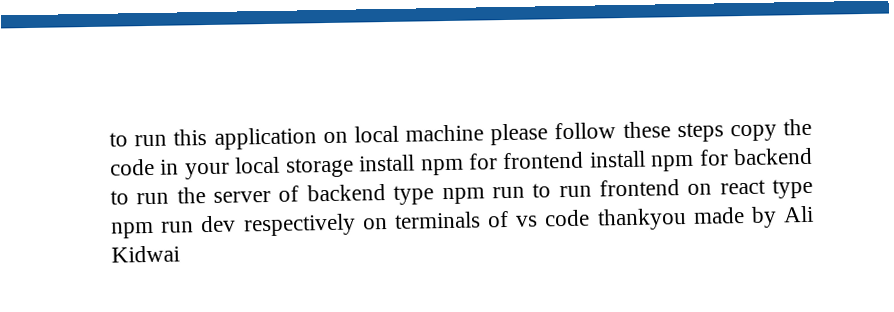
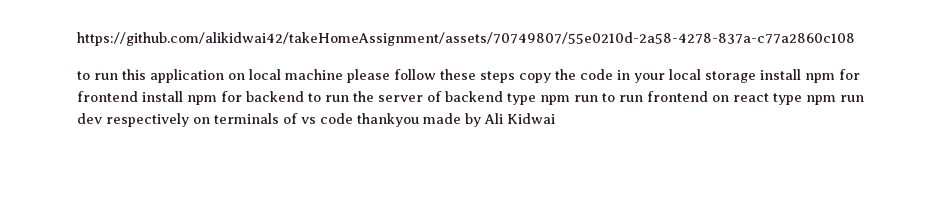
+ https://github.com/alikidwai42/takeHomeAssignment/assets/70749807/55e0210d-2a58-4278-837a-c77a2860c108

